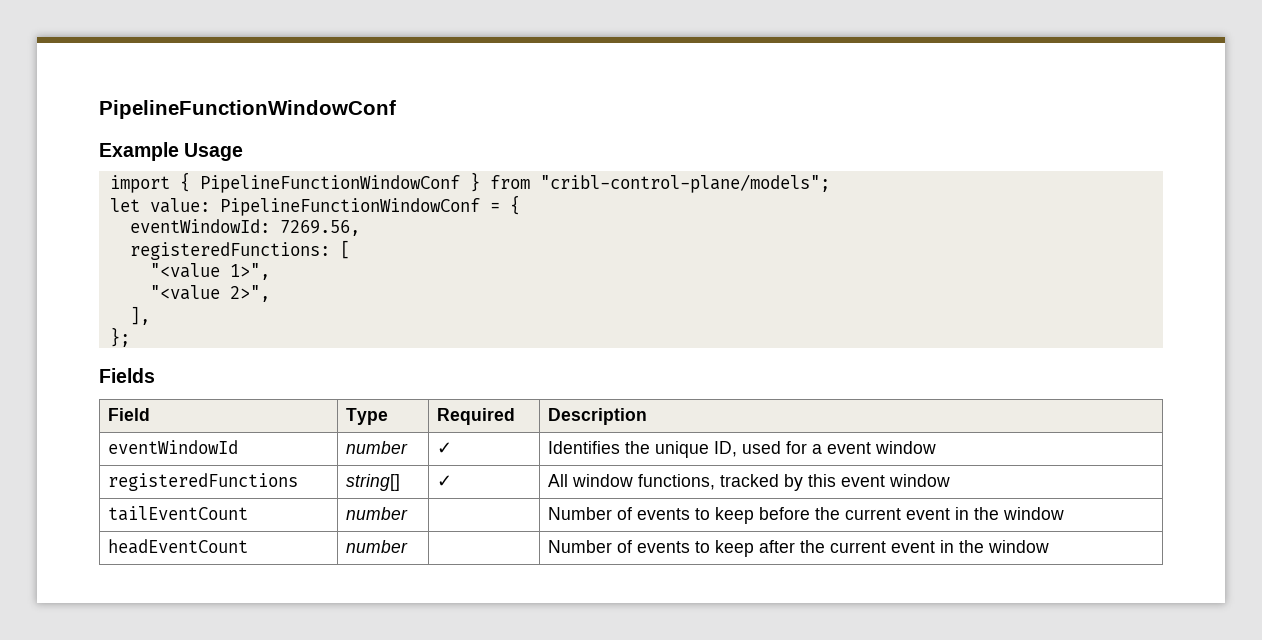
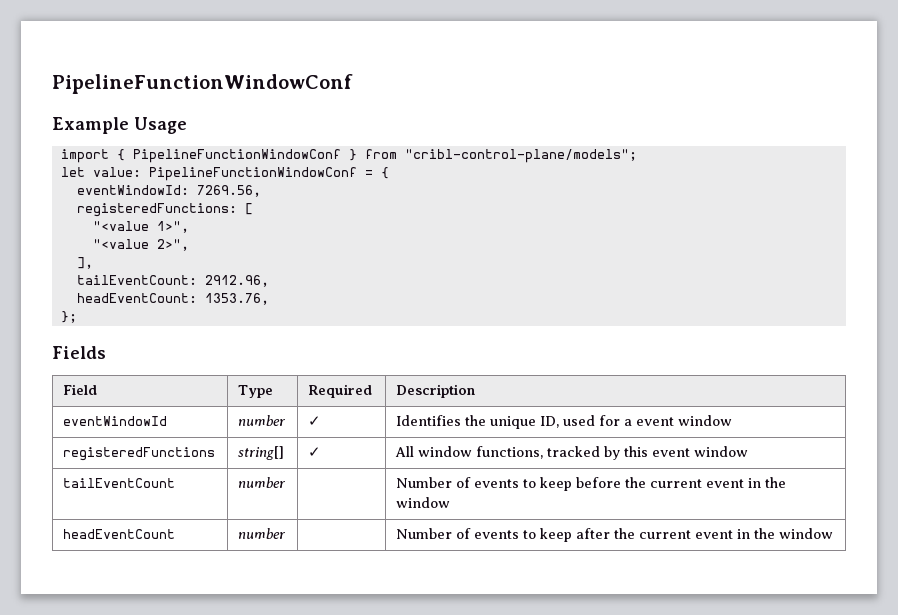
+ tailEventCount: 2912.96,
+ headEventCount: 1353.76,

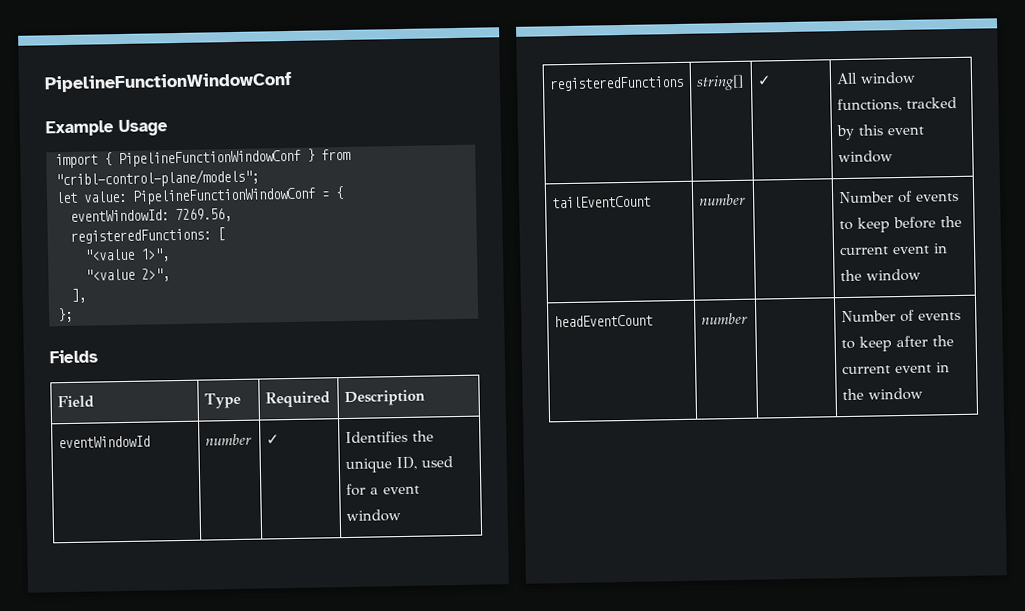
- tailEventCount: 2912.96,
- headEventCount: 1353.76,

